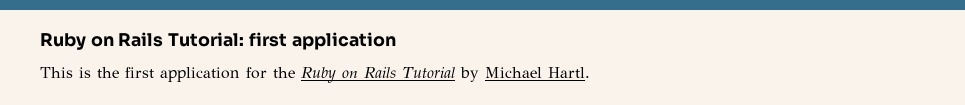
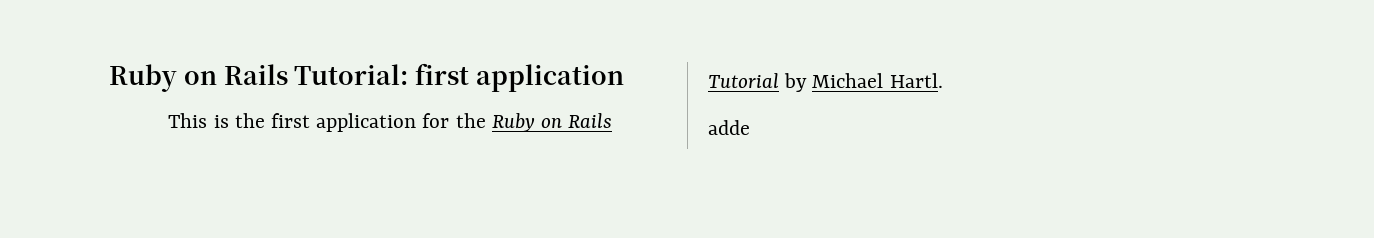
+ adde

